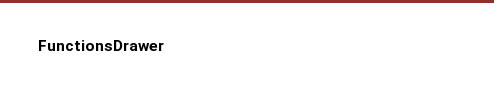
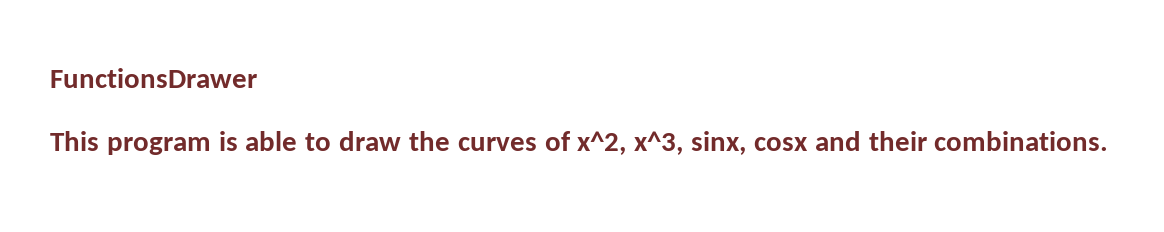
+ This program is able to draw the curves of x^2, x^3, sinx, cosx and their combinations.

